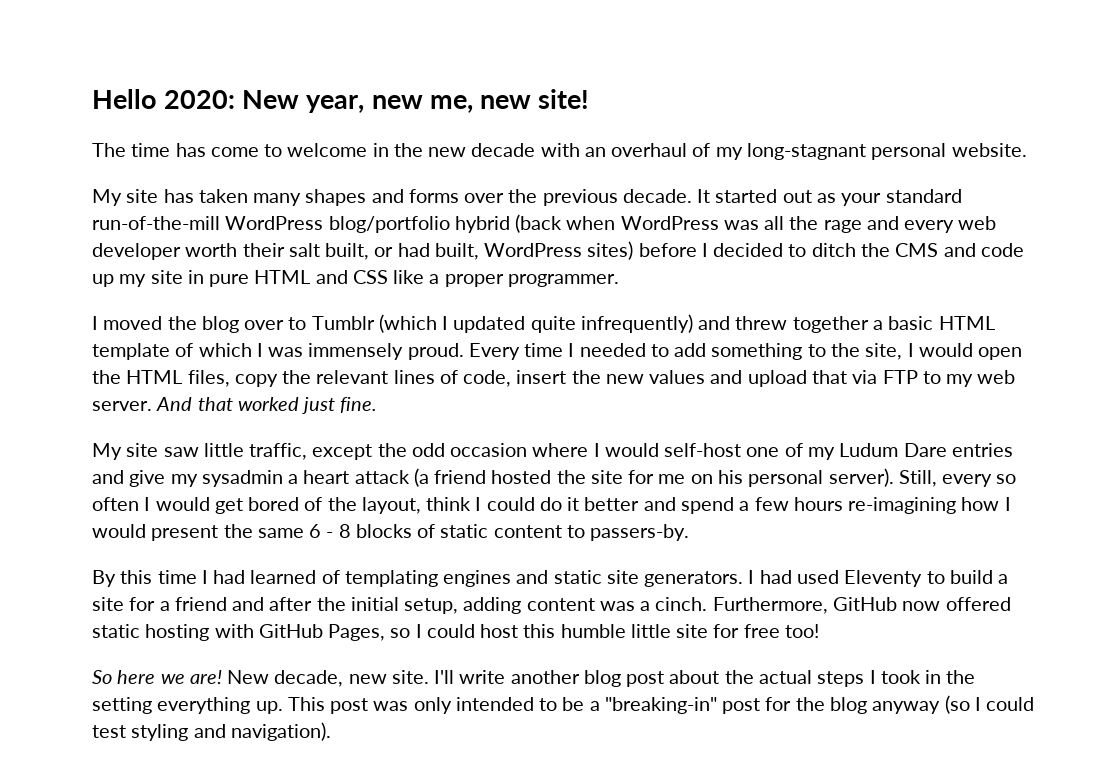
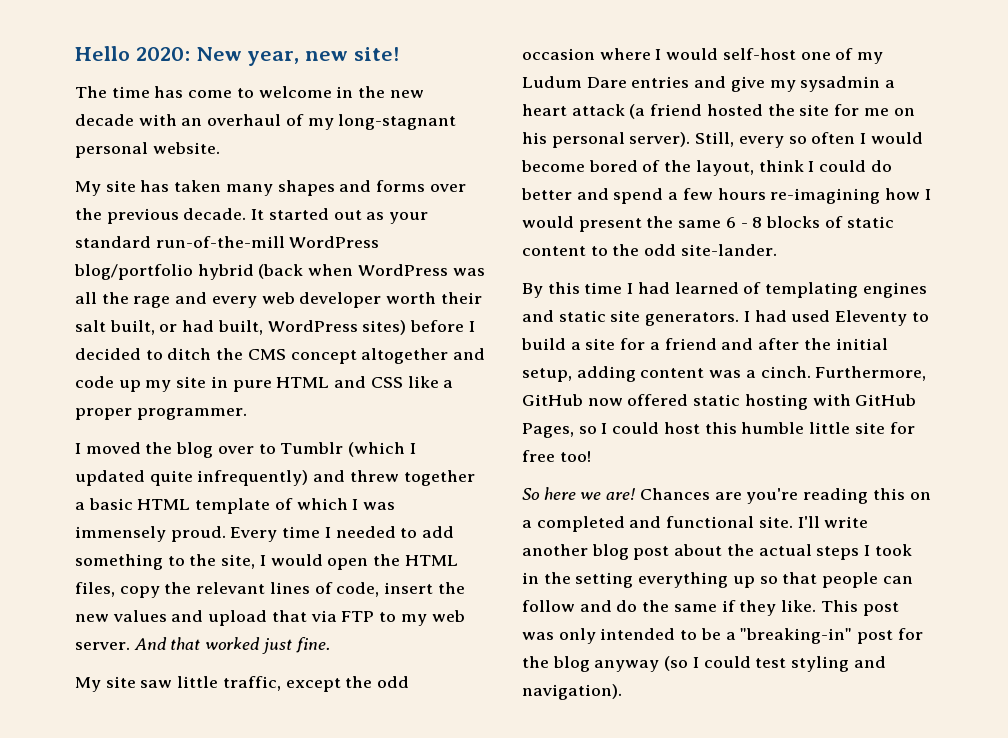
- Hello 2020: New year, new me, new site!
+ Hello 2020: New year, new site!
- It started out as your standard run-of-the-mill WordPress blog/portfolio hybrid (back when WordPress was all the rage and every web developer worth their salt built, or had built, WordPress sites) before I decided to ditch the CMS and code up my site in pure HTML and CSS like a proper programmer.
+ It started out as your standard run-of-the-mill WordPress blog/portfolio hybrid (back when WordPress was all the rage and every web developer worth their salt built, or had built, WordPress sites) before I decided to ditch the CMS concept altogether and code up my site in pure HTML and CSS like a proper programmer.
- Still, every so often I would get bored of the layout, think I could do it better and spend a few hours re-imagining how I would present the same 6 - 8 blocks of static content to passers-by.
+ Still, every so often I would become bored of the layout, think I could do better and spend a few hours re-imagining how I would present the same 6 - 8 blocks of static content to the odd site-lander.
- New decade, new site.
+ Chances are you're reading this on a completed and functional site.
- I'll write another blog post about the actual steps I took in the setting everything up.
+ I'll write another blog post about the actual steps I took in the setting everything up so that people can follow and do the same if they like.

